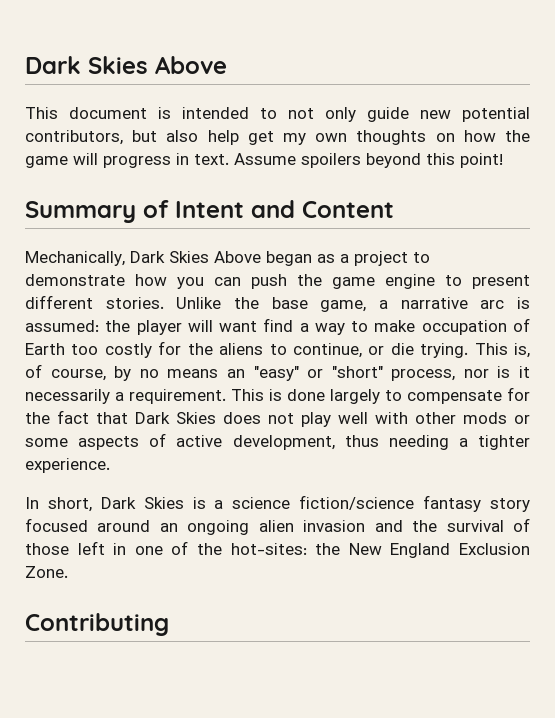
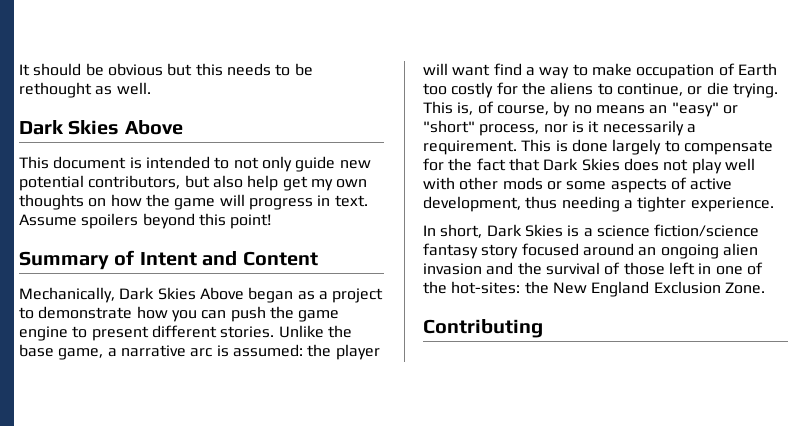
+ It should be obvious but this needs to be rethought as well.

